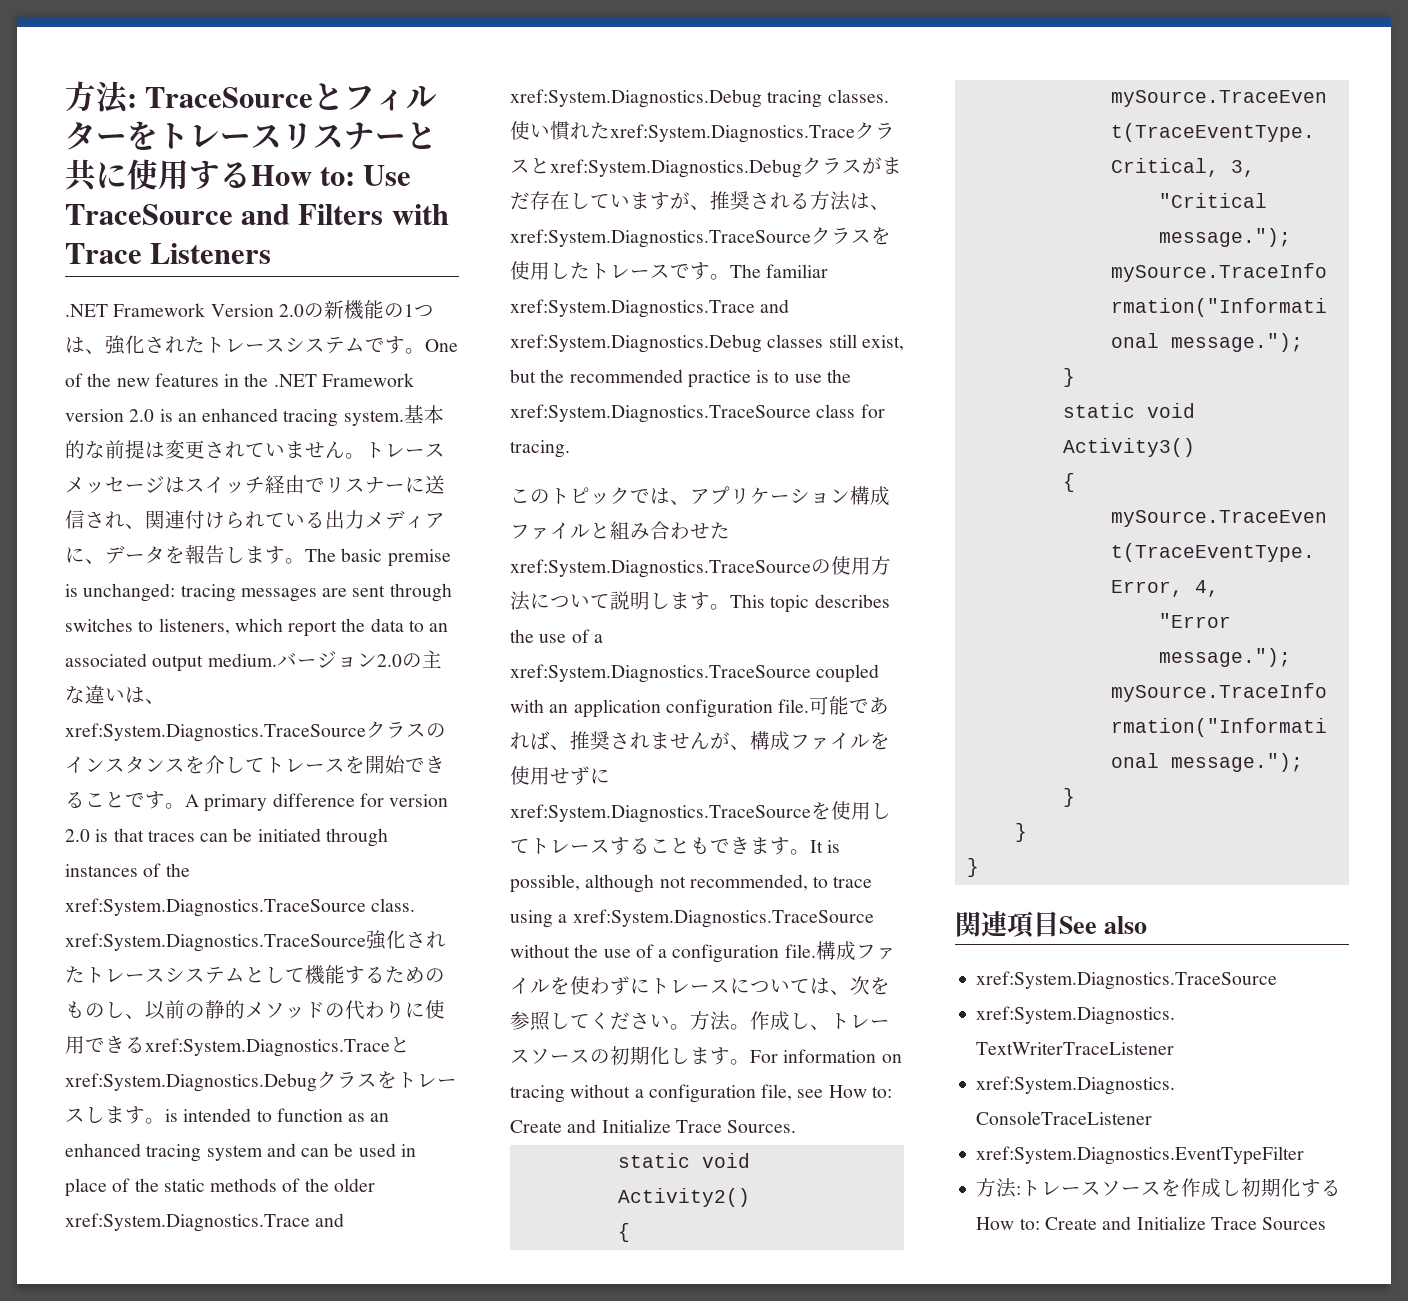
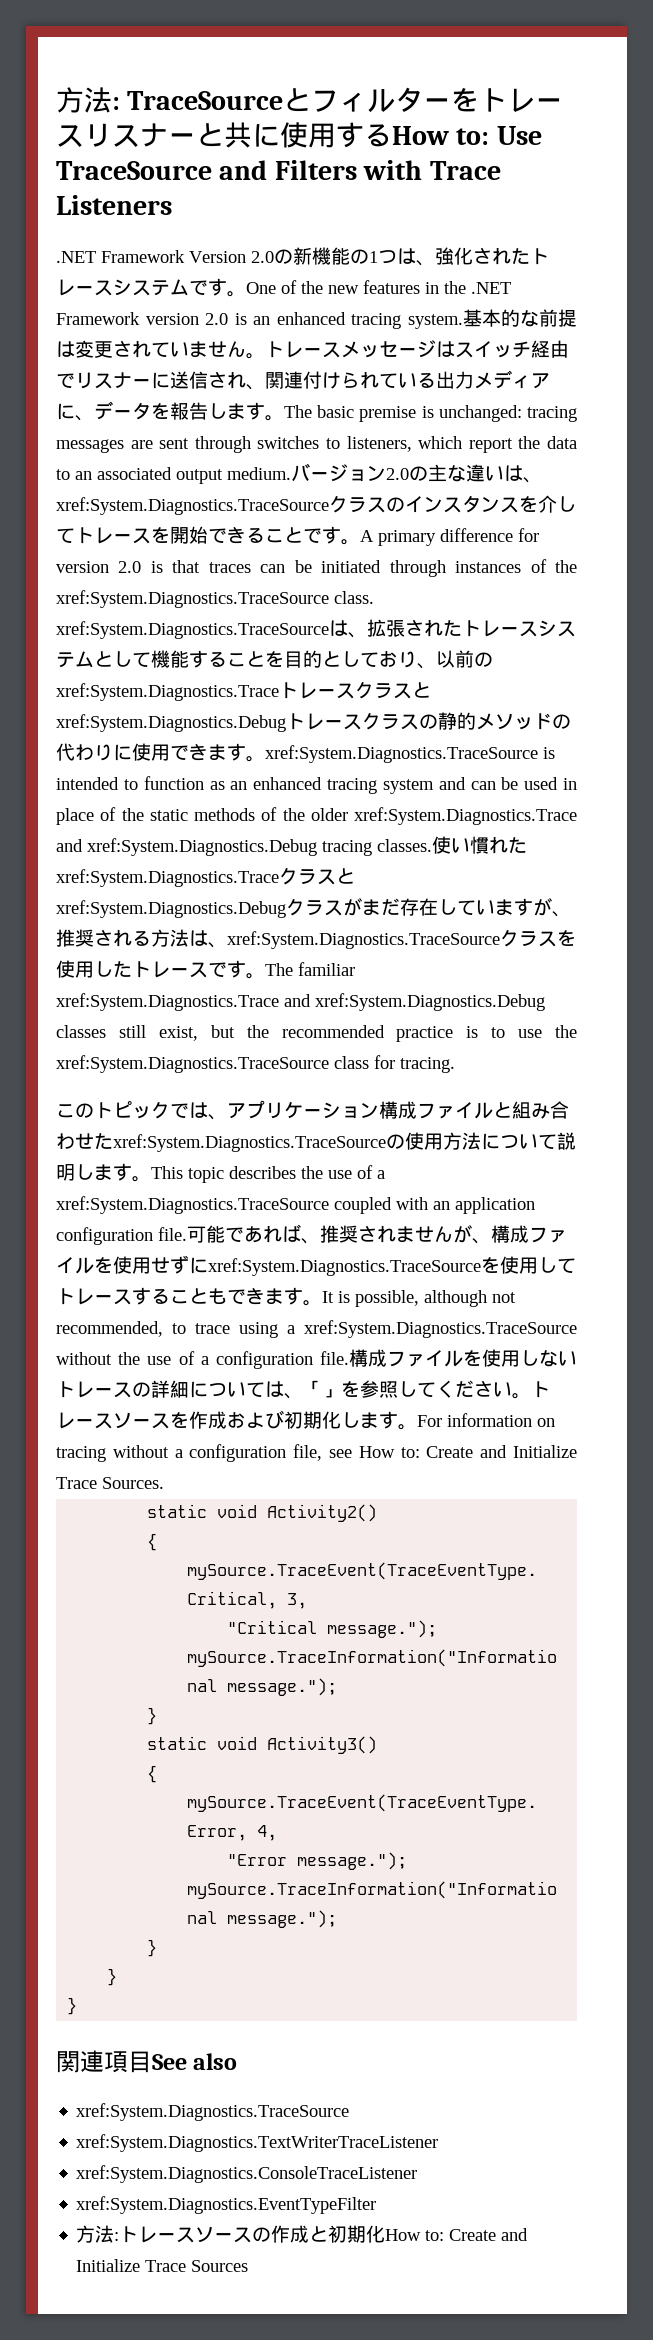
- A primary difference for version 2.0 is that traces can be initiated through instances of the xref:System.Diagnostics.TraceSource class. xref:System.Diagnostics.TraceSource強化されたトレースシステムとして機能するためのものし、以前の静的メソッドの代わりに使用できるxref:System.Diagnostics.Traceとxref:System.Diagnostics.Debugクラスをトレースします。is intended to function as an enhanced tracing system and can be used in place of the static methods of the older xref:System.Diagnostics.Trace and xref:System.Diagnostics.Debug tracing classes.
+ A primary difference for version 2.0 is that traces can be initiated through instances of the xref:System.Diagnostics.TraceSource class. xref:System.Diagnostics.TraceSourceは、拡張されたトレースシステムとして機能することを目的としており、以前のxref:System.Diagnostics.Traceトレースクラスとxref:System.Diagnostics.Debugトレースクラスの静的メソッドの代わりに使用できます。xref:System.Diagnostics.TraceSource is intended to function as an enhanced tracing system and can be used in place of the static methods of the older xref:System.Diagnostics.Trace and xref:System.Diagnostics.Debug tracing classes.
- 構成ファイルを使わずにトレースについては、次を参照してください。
+ 構成ファイルを使用しないトレースの詳細については、「」を参照してください。
- 方法。作成し、トレースソースの初期化します。
+ トレースソースを作成および初期化します。
- 方法:トレースソースを作成し初期化するHow to: Create and Initialize Trace Sources
+ 方法:トレースソースの作成と初期化How to: Create and Initialize Trace Sources

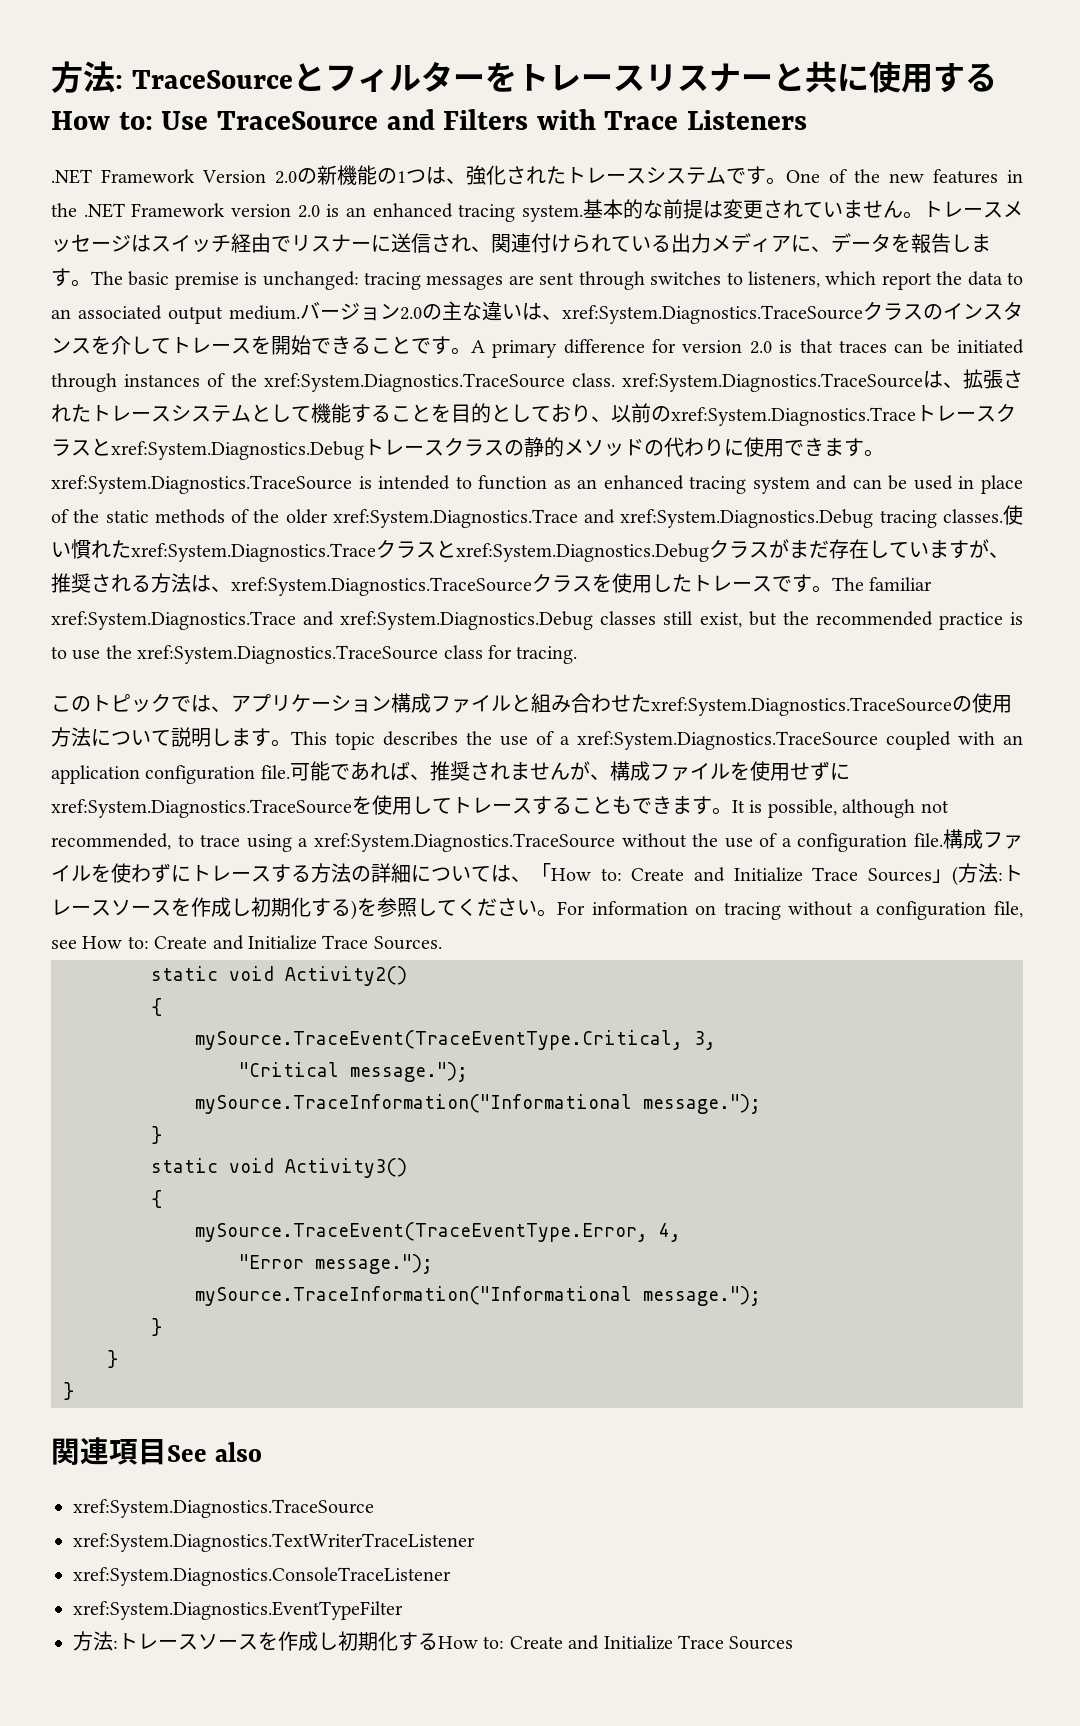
- 構成ファイルを使用しないトレースの詳細については、「」を参照してください。トレースソースを作成および初期化します。
+ 構成ファイルを使わずにトレースする方法の詳細については、「How to: Create and Initialize Trace Sources」(方法:トレースソースを作成し初期化する)を参照してください。
- 方法:トレースソースの作成と初期化How to: Create and Initialize Trace Sources
+ 方法:トレースソースを作成し初期化するHow to: Create and Initialize Trace Sources

